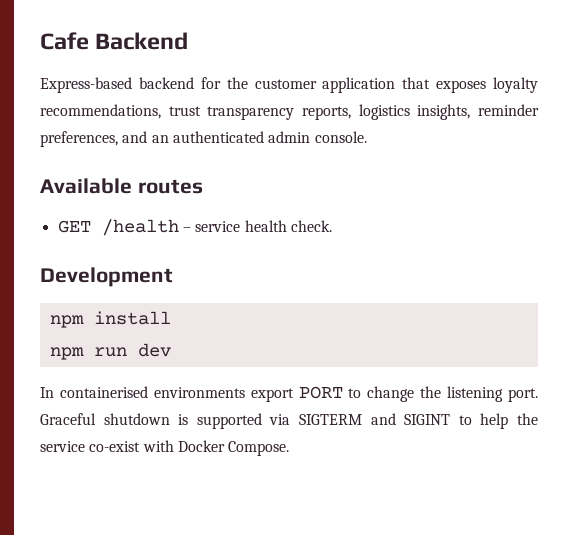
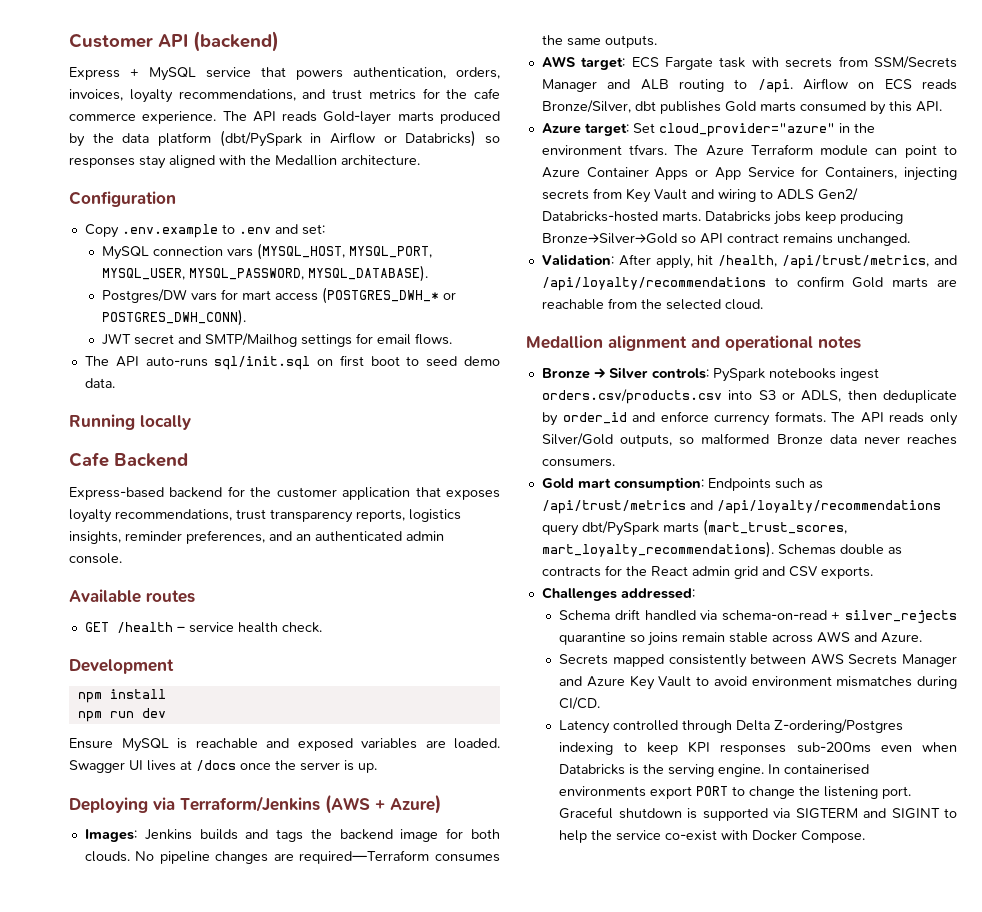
+ Customer API (backend)
+ Express + MySQL service that powers authentication, orders, invoices, loyalty recommendations, and trust metrics for the cafe commerce experience. The API reads Gold-layer marts produced by the data platform (dbt/PySpark in Airflow or Databricks) so responses stay aligned with the Medallion architecture.
+ Configuration
+ Copy .env.example to .env and set:
+ MySQL connection vars (MYSQL_HOST, MYSQL_PORT, MYSQL_USER, MYSQL_PASSWORD, MYSQL_DATABASE).
+ Postgres/DW vars for mart access (POSTGRES_DWH_* or POSTGRES_DWH_CONN).
+ JWT secret and SMTP/Mailhog settings for email flows.
+ The API auto-runs sql/init.sql on first boot to seed demo data.
+ Running locally
+ Ensure MySQL is reachable and exposed variables are loaded. Swagger UI lives at /docs once the server is up.
+ Deploying via Terraform/Jenkins (AWS + Azure)
+ Images: Jenkins builds and tags the backend image for both clouds. No pipeline changes are required—Terraform consumes the same outputs.
+ AWS target: ECS Fargate task with secrets from SSM/Secrets Manager and ALB routing to /api. Airflow on ECS reads Bronze/Silver, dbt publishes Gold marts consumed by this API.
+ Azure target: Set cloud_provider="azure" in the environment tfvars. The Azure Terraform module can point to Azure Container Apps or App Service for Containers, injecting secrets from Key Vault and wiring to ADLS Gen2/ Databricks-hosted marts. Databricks jobs keep producing Bronze→Silver→Gold so API contract remains unchanged.
+ Validation: After apply, hit /health, /api/trust/metrics, and /api/loyalty/recommendations to confirm Gold marts are reachable from the selected cloud.
+ Medallion alignment and operational notes
+ Bronze → Silver controls: PySpark notebooks ingest orders.csv/products.csv into S3 or ADLS, then deduplicate by order_id and enforce currency formats. The API reads only Silver/Gold outputs, so malformed Bronze data never reaches consumers.
+ Gold mart consumption: Endpoints such as /api/trust/metrics and /api/loyalty/recommendations query dbt/PySpark marts (mart_trust_scores, mart_loyalty_recommendations). Schemas double as contracts for the React admin grid and CSV exports.
+ Challenges addressed:
+ Schema drift handled via schema-on-read + silver_rejects quarantine so joins remain stable across AWS and Azure.
+ Secrets mapped consistently between AWS Secrets Manager and Azure Key Vault to avoid environment mismatches during CI/CD.
+ Latency controlled through Delta Z-ordering/Postgres indexing to keep KPI responses sub-200ms even when Databricks is the serving engine.

